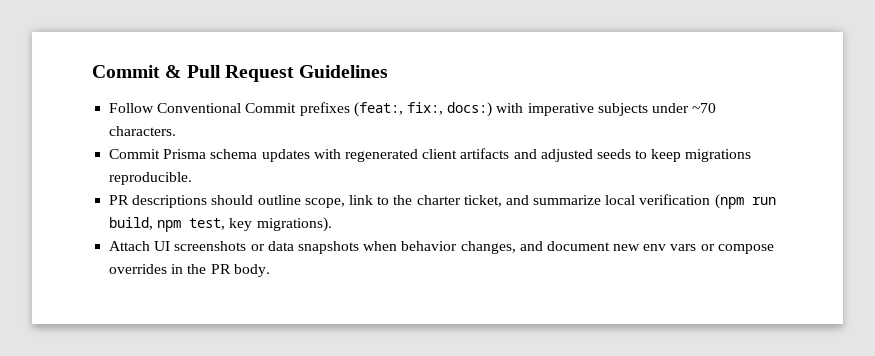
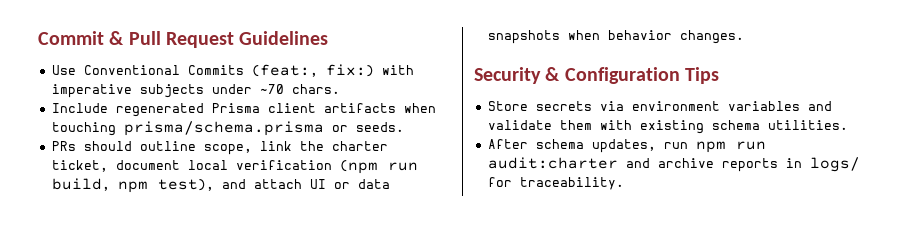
- Follow Conventional Commit prefixes (feat:, fix:, docs:) with imperative subjects under ~70 characters.
- Commit Prisma schema updates with regenerated client artifacts and adjusted seeds to keep migrations reproducible.
- PR descriptions should outline scope, link to the charter ticket, and summarize local verification (npm run build, npm test, key migrations).
- Attach UI screenshots or data snapshots when behavior changes, and document new env vars or compose overrides in the PR body.
+ Use Conventional Commits (feat:, fix:) with imperative subjects under ~70 chars.
+ Include regenerated Prisma client artifacts when touching prisma/schema.prisma or seeds.
+ PRs should outline scope, link the charter ticket, document local verification (npm run build, npm test), and attach UI or data snapshots when behavior changes.
+ Security & Configuration Tips
+ Store secrets via environment variables and validate them with existing schema utilities.
+ After schema updates, run npm run audit:charter and archive reports in logs/ for traceability.

